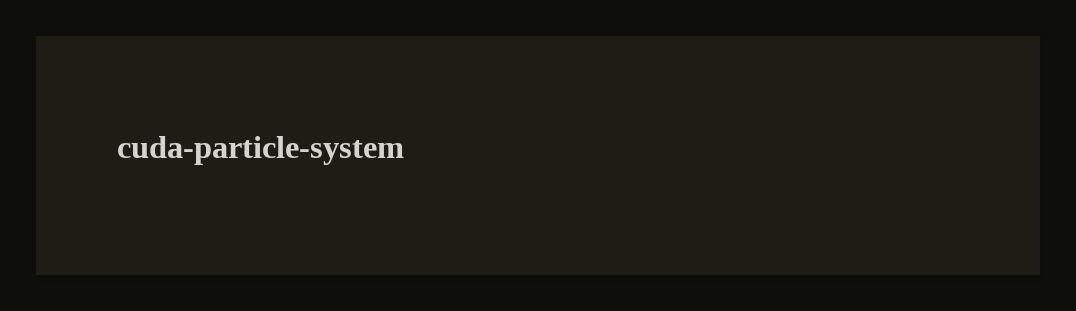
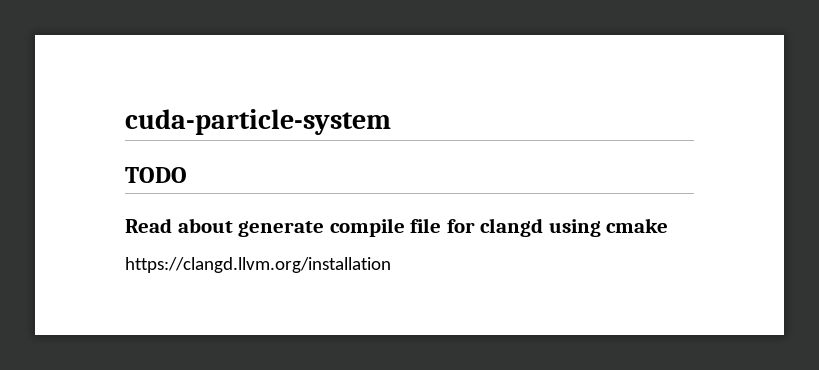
+ TODO
+ Read about generate compile file for clangd using cmake
+ https://clangd.llvm.org/installation

